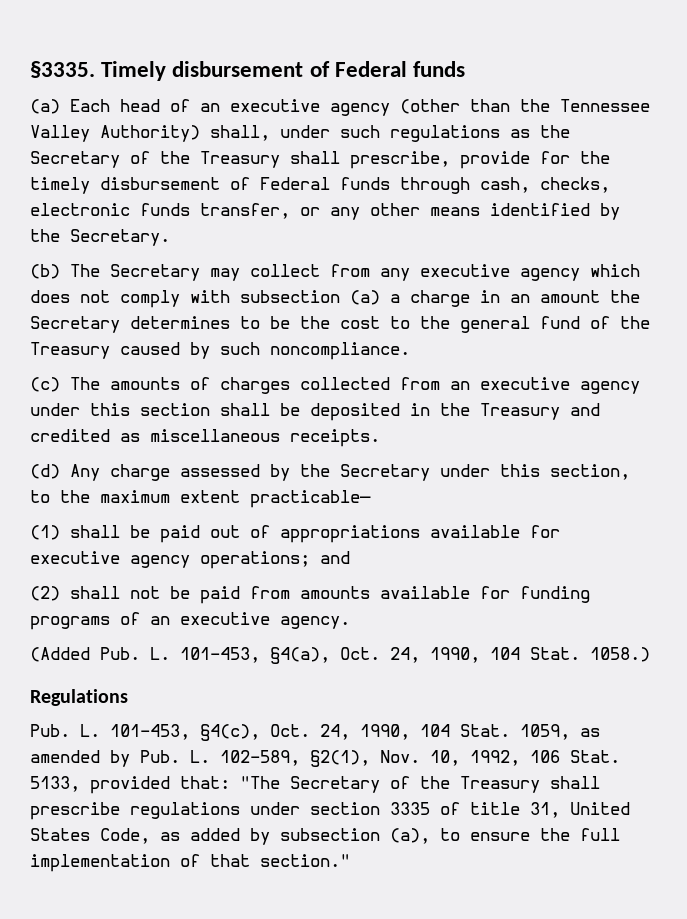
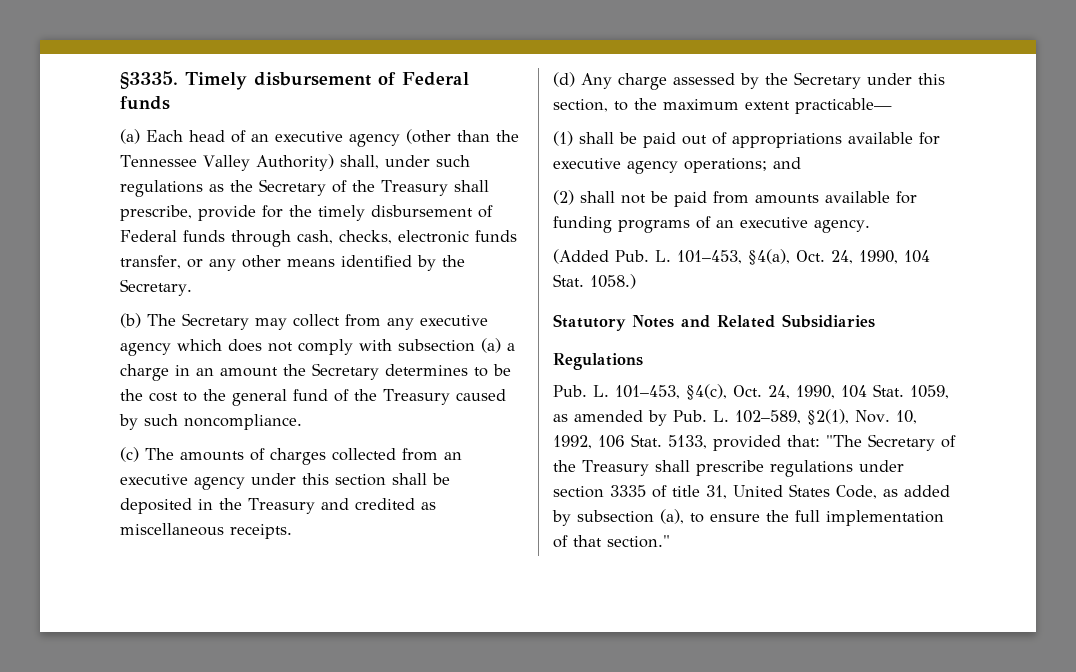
+ Statutory Notes and Related Subsidiaries

